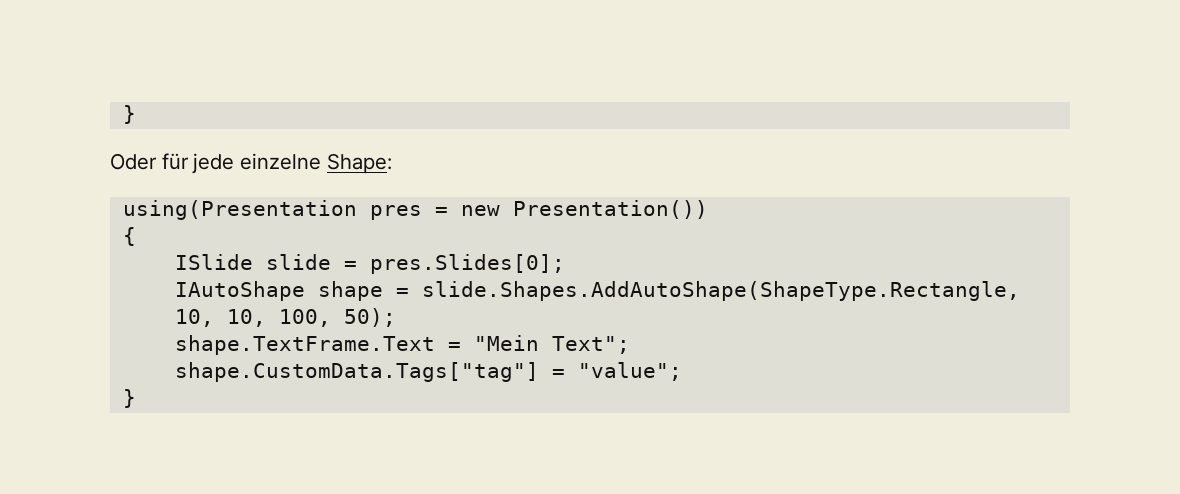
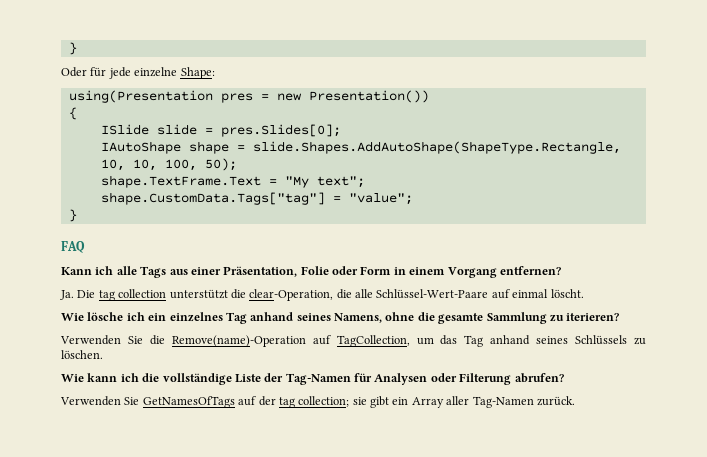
- shape.TextFrame.Text = "Mein Text";
+ shape.TextFrame.Text = "My text";
+ FAQ
+ Kann ich alle Tags aus einer Präsentation, Folie oder Form in einem Vorgang entfernen?
+ Ja. Die tag collection unterstützt die clear‑Operation, die alle Schlüssel‑Wert‑Paare auf einmal löscht.
+ Wie lösche ich ein einzelnes Tag anhand seines Namens, ohne die gesamte Sammlung zu iterieren?
+ Verwenden Sie die Remove(name)‑Operation auf TagCollection, um das Tag anhand seines Schlüssels zu löschen.
+ Wie kann ich die vollständige Liste der Tag‑Namen für Analysen oder Filterung abrufen?
+ Verwenden Sie GetNamesOfTags auf der tag collection; sie gibt ein Array aller Tag‑Namen zurück.

